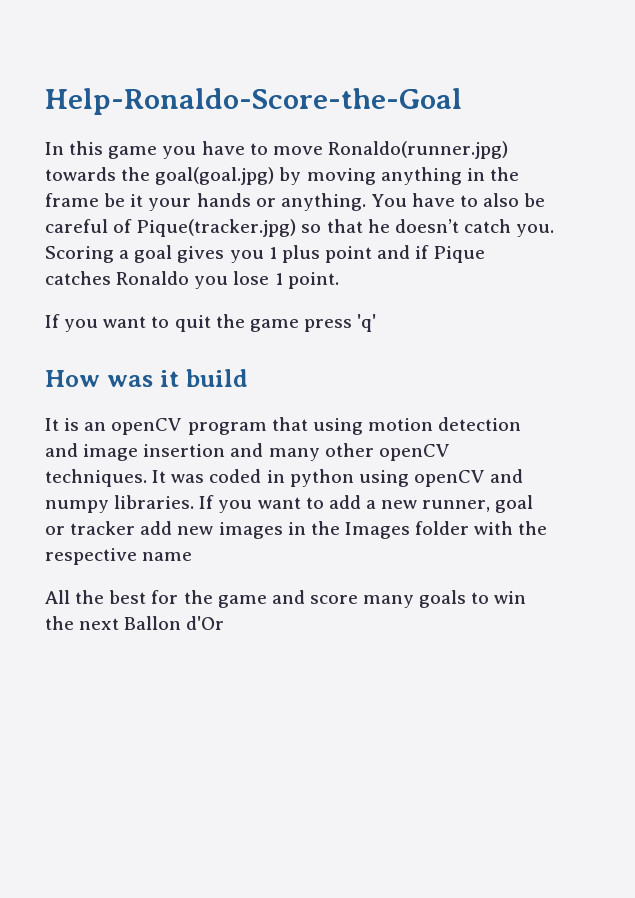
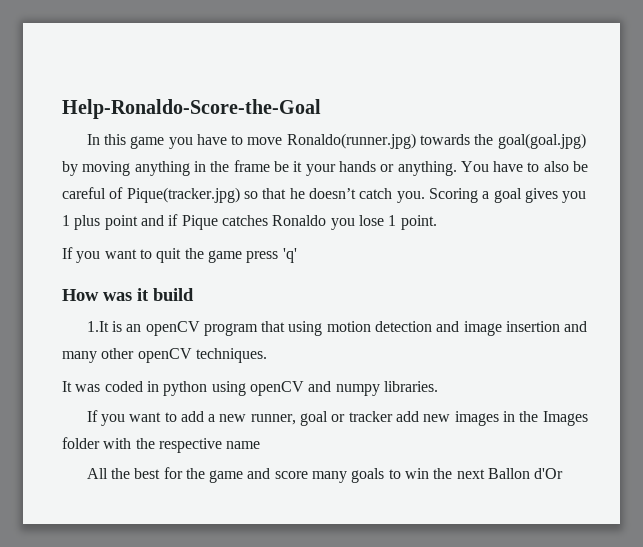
- It is an openCV program that using motion detection and image insertion and many other openCV techniques. It was coded in python using openCV and numpy libraries. If you want to add a new runner, goal or tracker add new images in the Images folder with the respective name
+ 1.It is an openCV program that using motion detection and image insertion and many other openCV techniques.
+ It was coded in python using openCV and numpy libraries.
+ If you want to add a new runner, goal or tracker add new images in the Images folder with the respective name

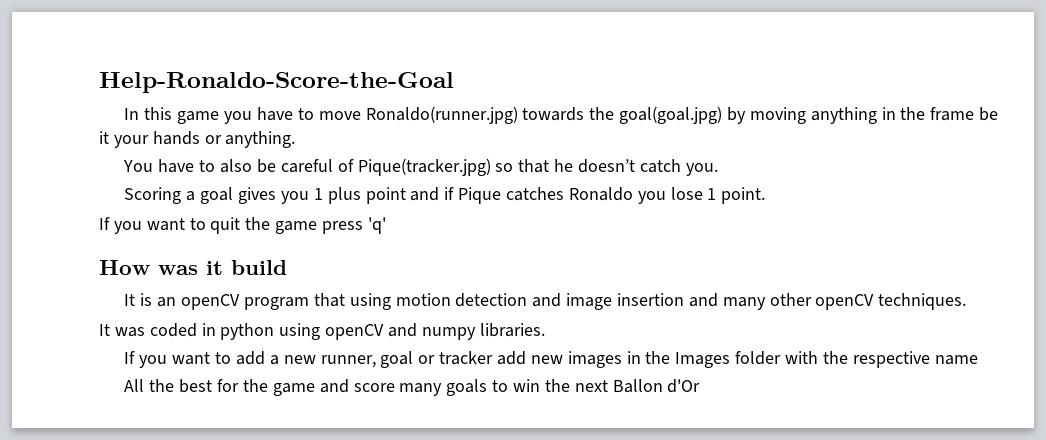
- In this game you have to move Ronaldo(runner.jpg) towards the goal(goal.jpg) by moving anything in the frame be it your hands or anything. You have to also be careful of Pique(tracker.jpg) so that he doesn’t catch you. Scoring a goal gives you 1 plus point and if Pique catches Ronaldo you lose 1 point.
+ In this game you have to move Ronaldo(runner.jpg) towards the goal(goal.jpg) by moving anything in the frame be it your hands or anything.
+ You have to also be careful of Pique(tracker.jpg) so that he doesn’t catch you.
+ Scoring a goal gives you 1 plus point and if Pique catches Ronaldo you lose 1 point.
- 1.It is an openCV program that using motion detection and image insertion and many other openCV techniques.
+ It is an openCV program that using motion detection and image insertion and many other openCV techniques.

